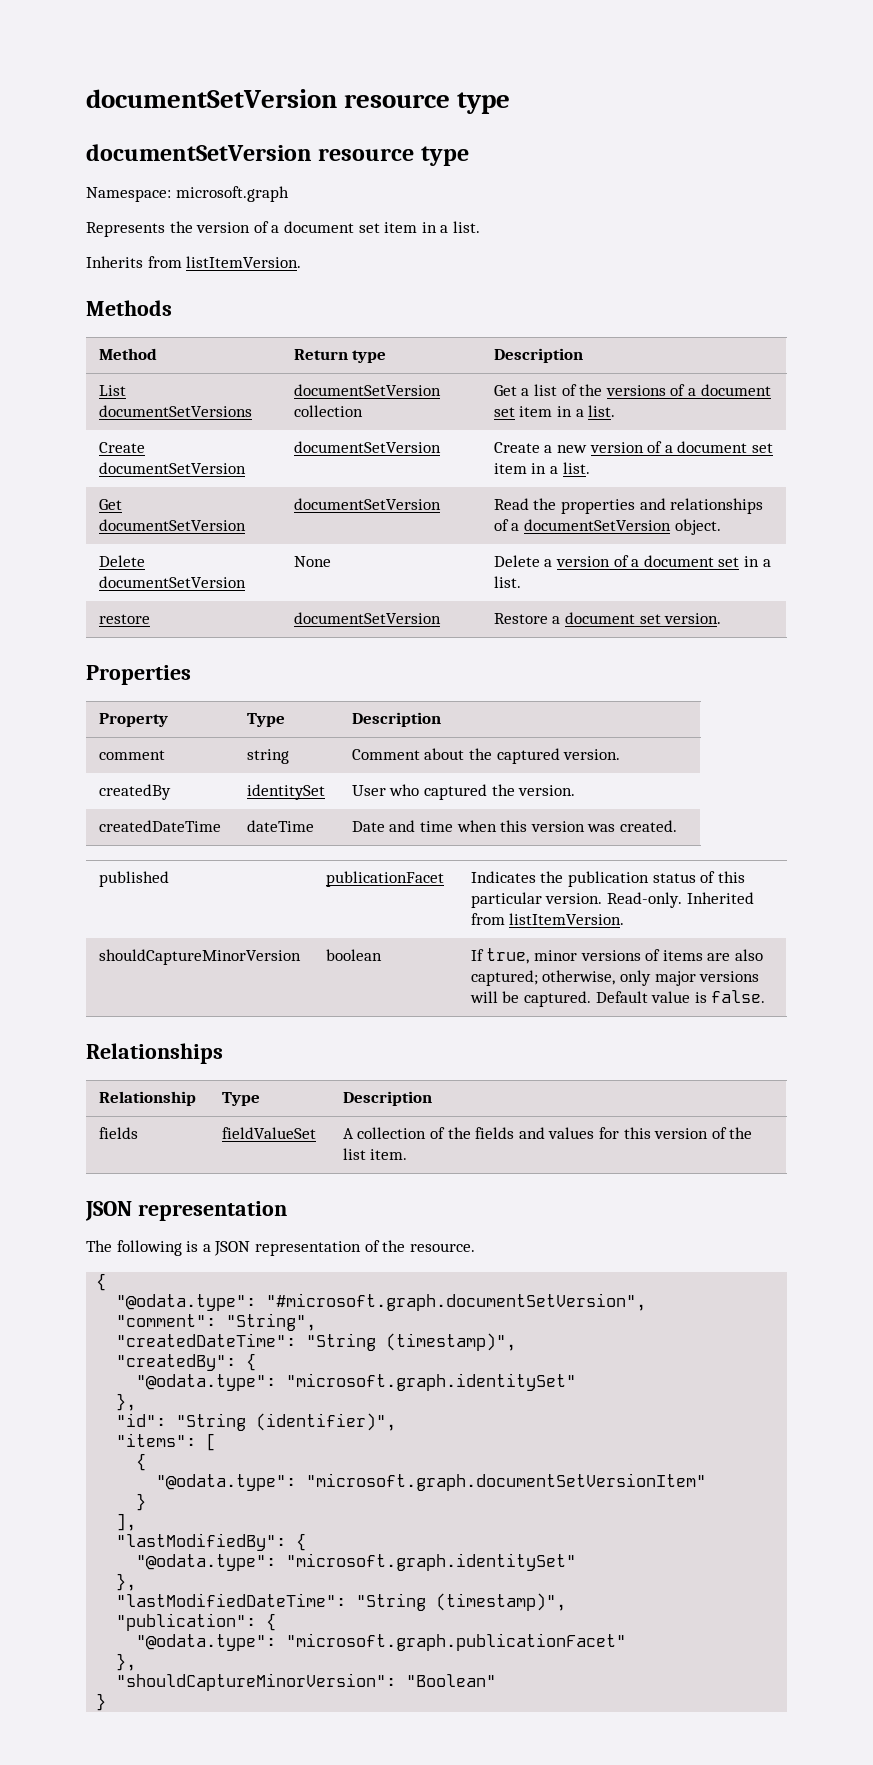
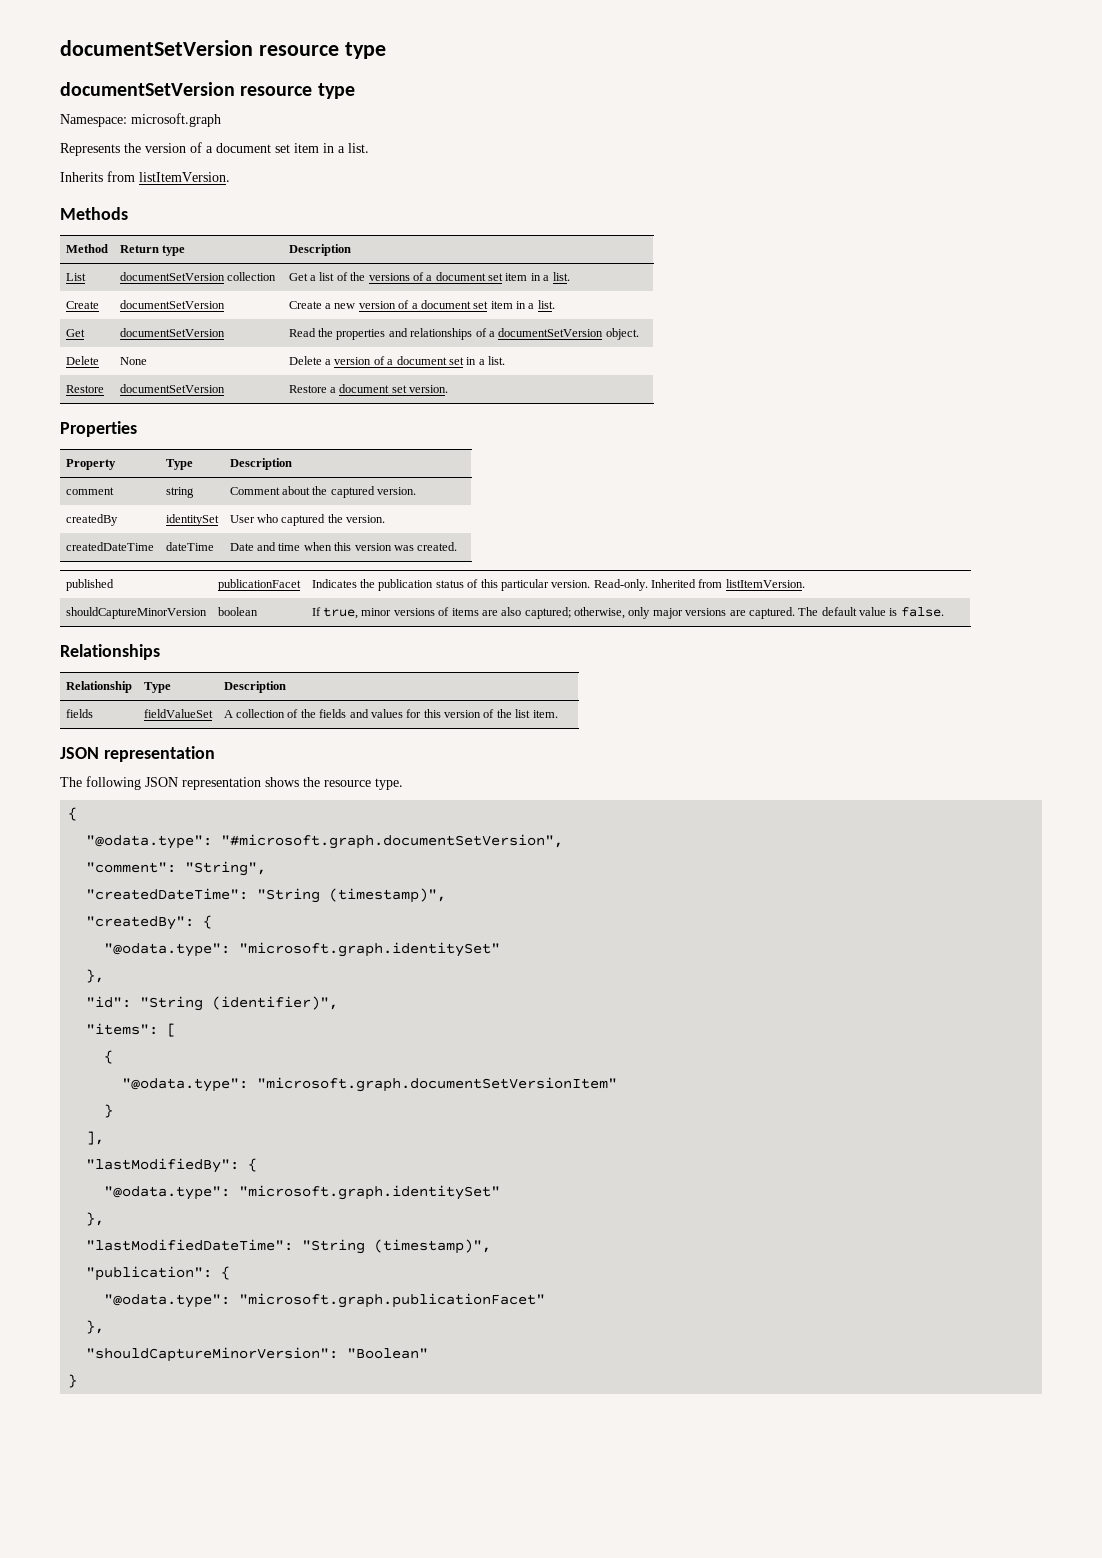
- List documentSetVersions | documentSetVersion collection | Get a list of the versions of a document set item in a list.
+ List | documentSetVersion collection | Get a list of the versions of a document set item in a list.
- Create documentSetVersion | documentSetVersion | Create a new version of a document set item in a list.
+ Create | documentSetVersion | Create a new version of a document set item in a list.
- Get documentSetVersion | documentSetVersion | Read the properties and relationships of a documentSetVersion object.
+ Get | documentSetVersion | Read the properties and relationships of a documentSetVersion object.
- Delete documentSetVersion | None | Delete a version of a document set in a list.
+ Delete | None | Delete a version of a document set in a list.
- restore | documentSetVersion | Restore a document set version.
+ Restore | documentSetVersion | Restore a document set version.
- shouldCaptureMinorVersion | boolean | If true, minor versions of items are also captured; otherwise, only major versions will be captured. Default value is false.
+ shouldCaptureMinorVersion | boolean | If true, minor versions of items are also captured; otherwise, only major versions are captured. The default value is false.
- The following is a JSON representation of the resource.
+ The following JSON representation shows the resource type.

